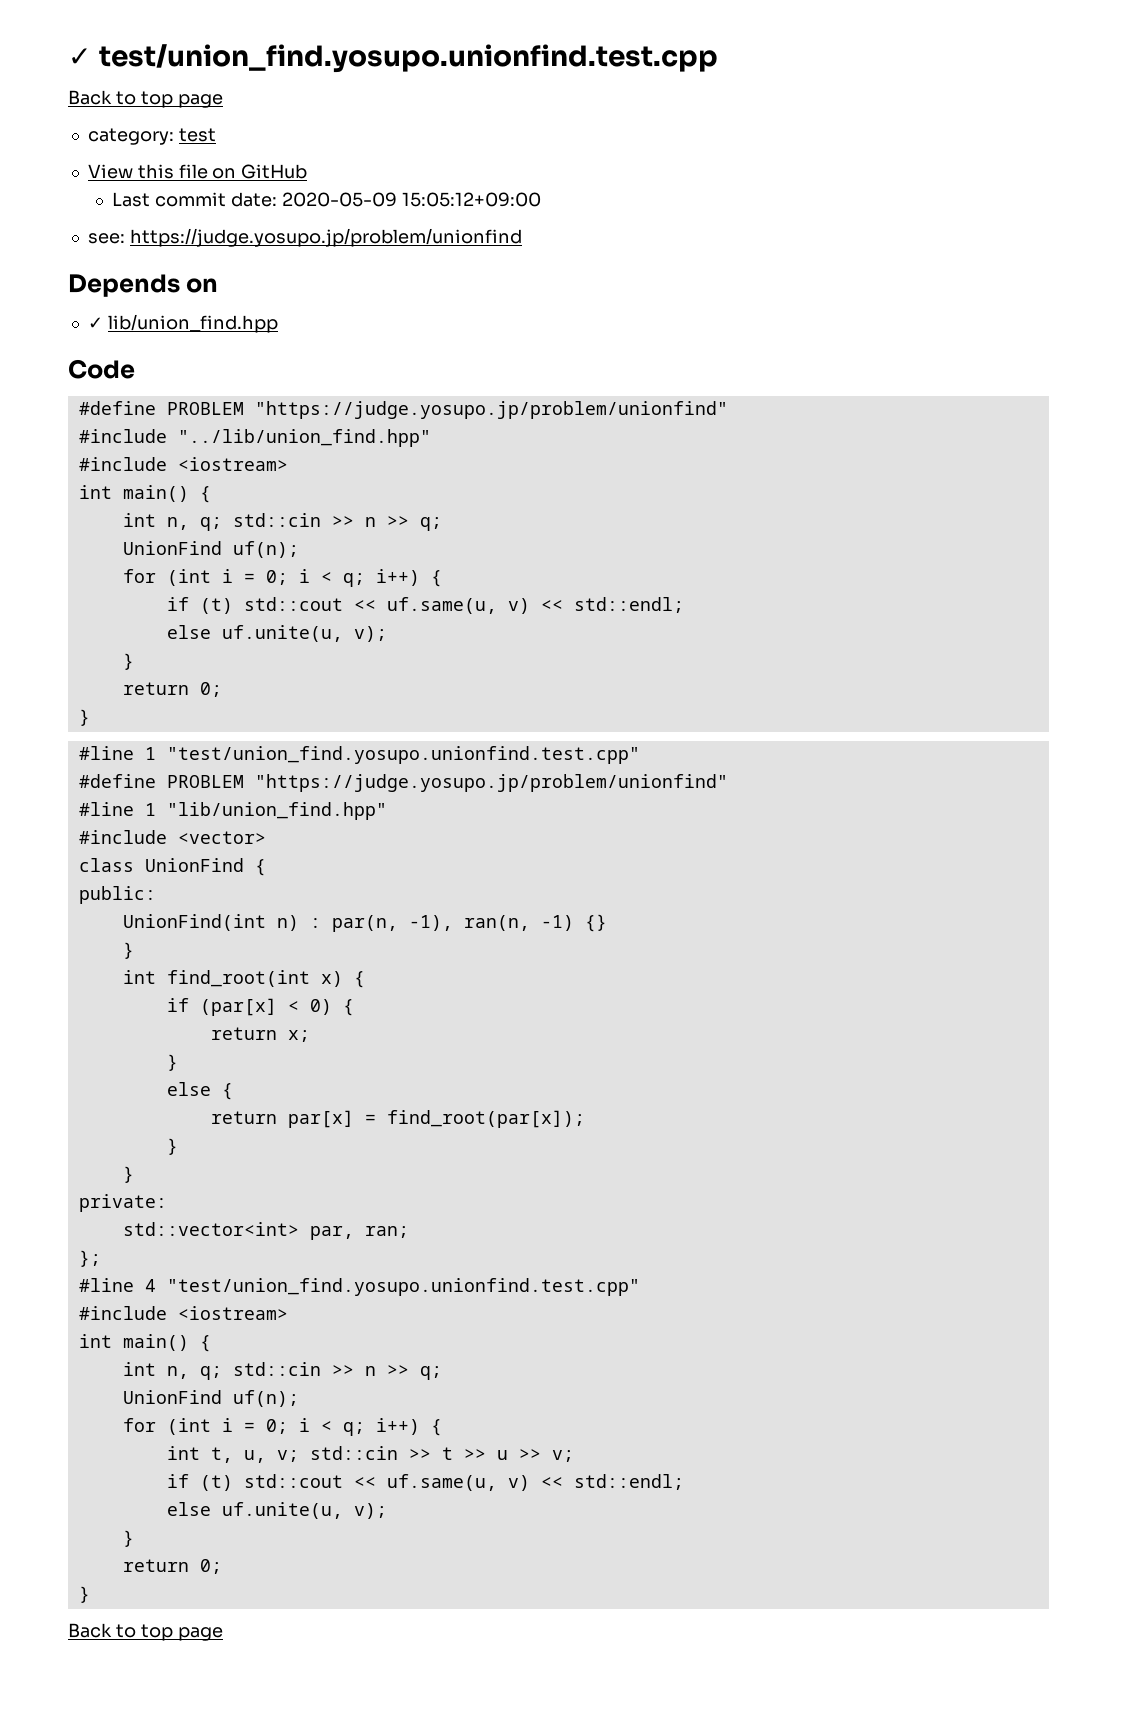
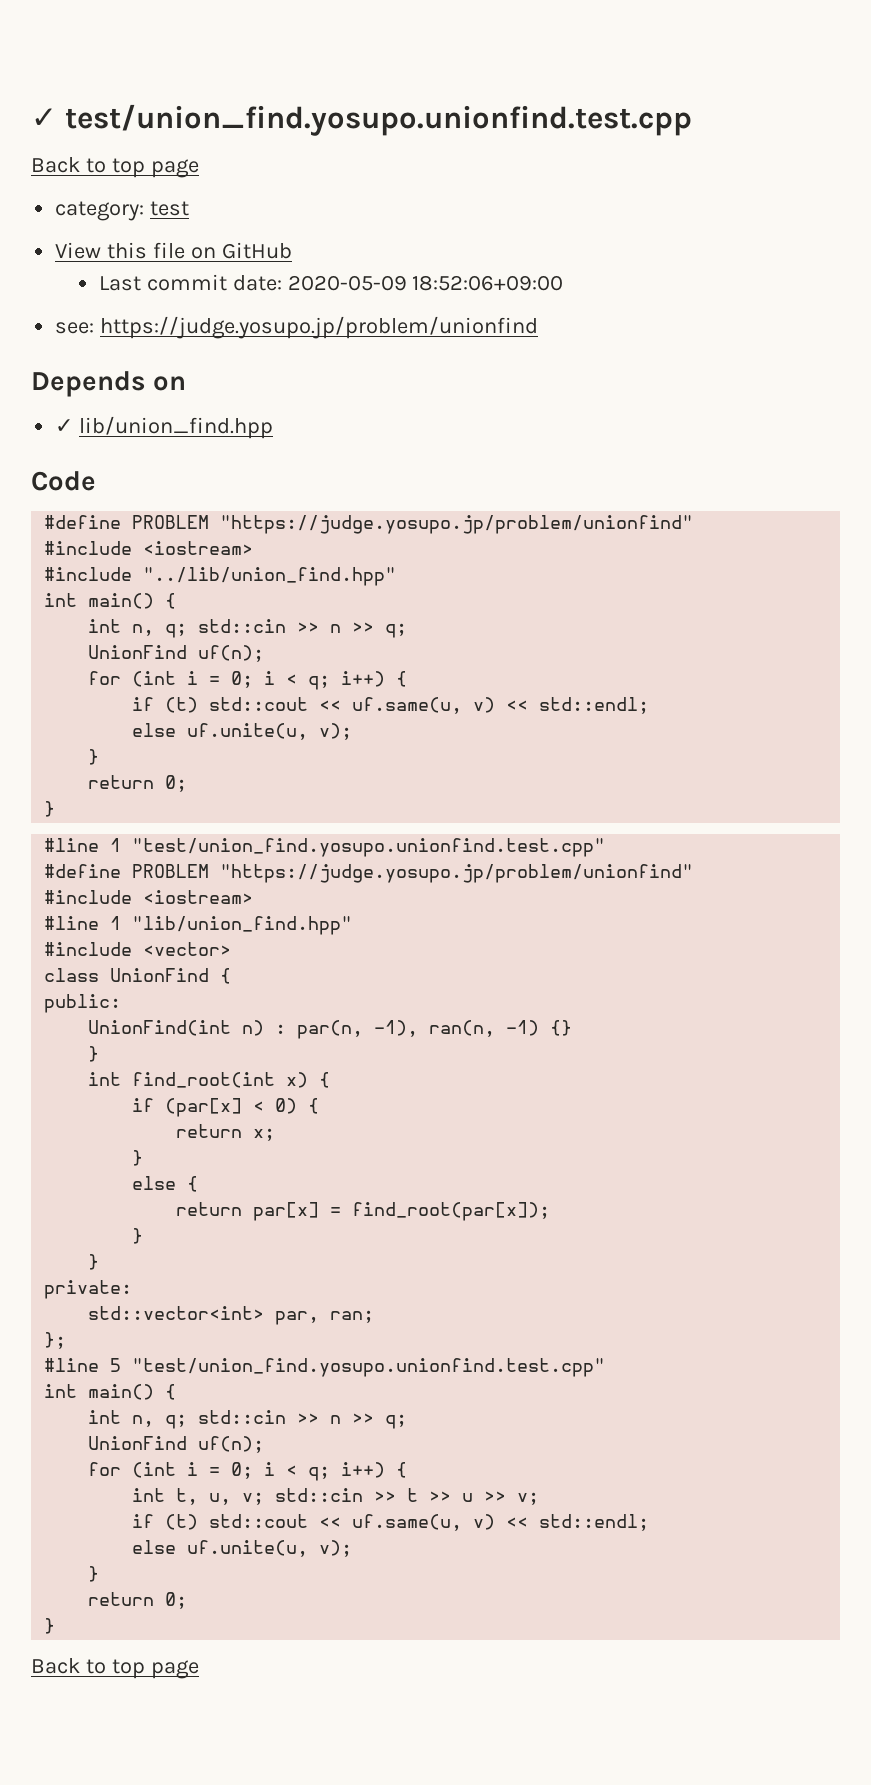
- Last commit date: 2020-05-09 15:05:12+09:00
+ Last commit date: 2020-05-09 18:52:06+09:00
  Code
  #define PROBLEM "https://judge.yosupo.jp/problem/unionfind"
+ #include <iostream>
  #include "../lib/union_find.hpp"
- #include <iostream>
  #line 1 "test/union_find.yosupo.unionfind.test.cpp"
  #define PROBLEM "https://judge.yosupo.jp/problem/unionfind"
+ #include <iostream>
- #line 4 "test/union_find.yosupo.unionfind.test.cpp"
- #include <iostream>
+ #line 5 "test/union_find.yosupo.unionfind.test.cpp"

